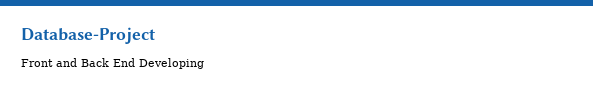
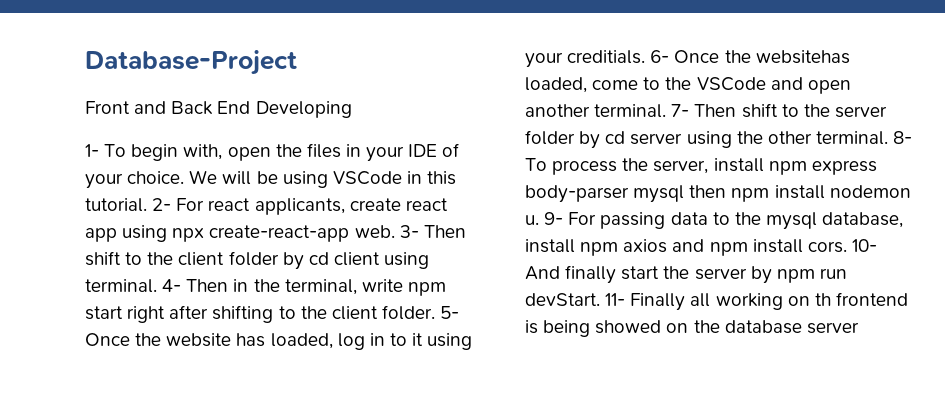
+ 1- To begin with, open the files in your IDE of your choice. We will be using VSCode in this tutorial. 2- For react applicants, create react app using npx create-react-app web. 3- Then shift to the client folder by cd client using terminal. 4- Then in the terminal, write npm start right after shifting to the client folder. 5- Once the website has loaded, log in to it using your creditials. 6- Once the websitehas loaded, come to the VSCode and open another terminal. 7- Then shift to the server folder by cd server using the other terminal. 8- To process the server, install npm express body-parser mysql then npm install nodemon u. 9- For passing data to the mysql database, install npm axios and npm install cors. 10- And finally start the server by npm run devStart. 11- Finally all working on th frontend is being showed on the database server

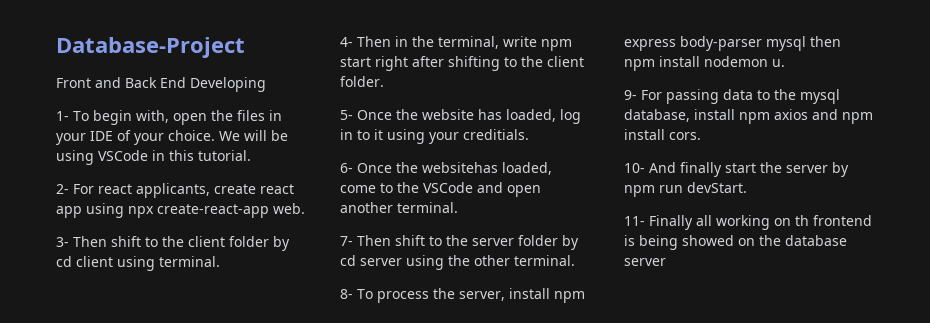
- We will be using VSCode in this tutorial. 2- For react applicants, create react app using npx create-react-app web. 3- Then shift to the client folder by cd client using terminal. 4- Then in the terminal, write npm start right after shifting to the client folder. 5- Once the website has loaded, log in to it using your creditials. 6- Once the websitehas loaded, come to the VSCode and open another terminal. 7- Then shift to the server folder by cd server using the other terminal. 8- To process the server, install npm express body-parser mysql then npm install nodemon u. 9- For passing data to the mysql database, install npm axios and npm install cors. 10- And finally start the server by npm run devStart. 11- Finally all working on th frontend is being showed on the database server
+ We will be using VSCode in this tutorial.
+ 2- For react applicants, create react app using npx create-react-app web.
+ 3- Then shift to the client folder by cd client using terminal.
+ 4- Then in the terminal, write npm start right after shifting to the client folder.
+ 5- Once the website has loaded, log in to it using your creditials.
+ 6- Once the websitehas loaded, come to the VSCode and open another terminal.
+ 7- Then shift to the server folder by cd server using the other terminal.
+ 8- To process the server, install npm express body-parser mysql then npm install nodemon u.
+ 9- For passing data to the mysql database, install npm axios and npm install cors.
+ 10- And finally start the server by npm run devStart.
+ 11- Finally all working on th frontend is being showed on the database server

